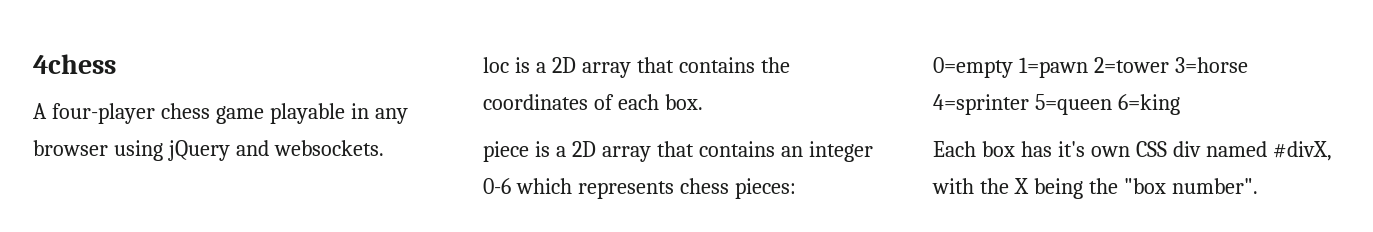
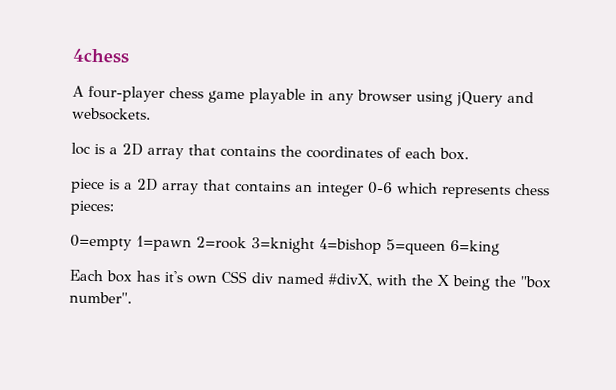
- 0=empty 1=pawn 2=tower 3=horse 4=sprinter 5=queen 6=king
+ 0=empty 1=pawn 2=rook 3=knight 4=bishop 5=queen 6=king

